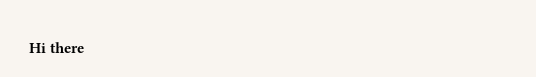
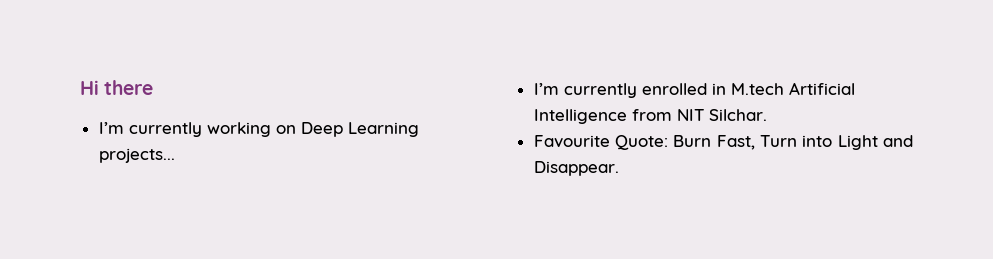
+ I’m currently working on Deep Learning projects...
+ I’m currently enrolled in M.tech Artificial Intelligence from NIT Silchar.
+ Favourite Quote: Burn Fast, Turn into Light and Disappear.

